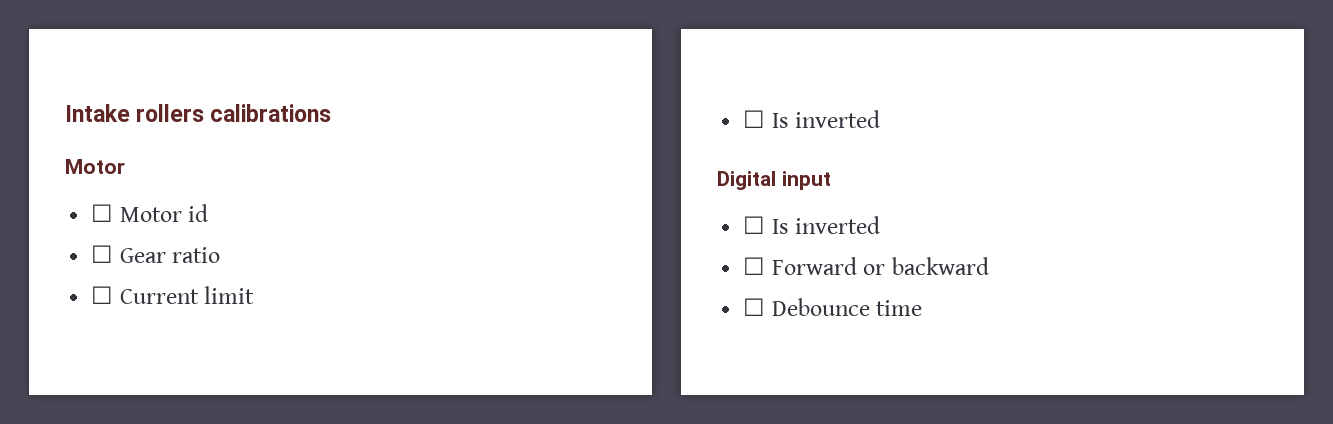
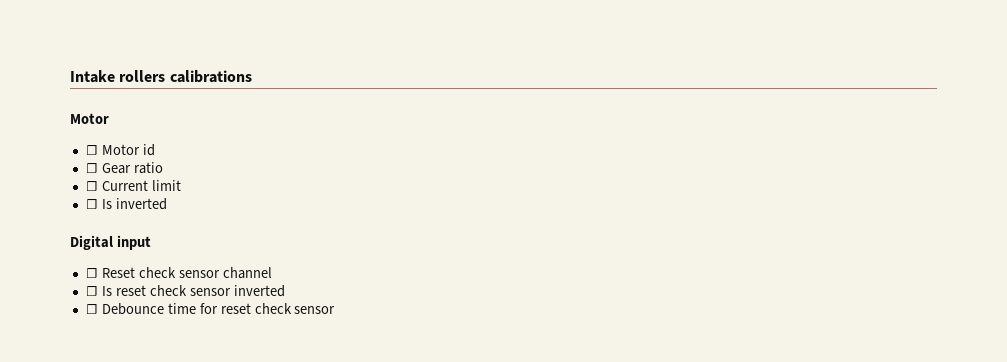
  Digital input
- ☐ Is inverted
- ☐ Forward or backward
+ ☐ Reset check sensor channel
+ ☐ Is reset check sensor inverted
- ☐ Debounce time
+ ☐ Debounce time for reset check sensor

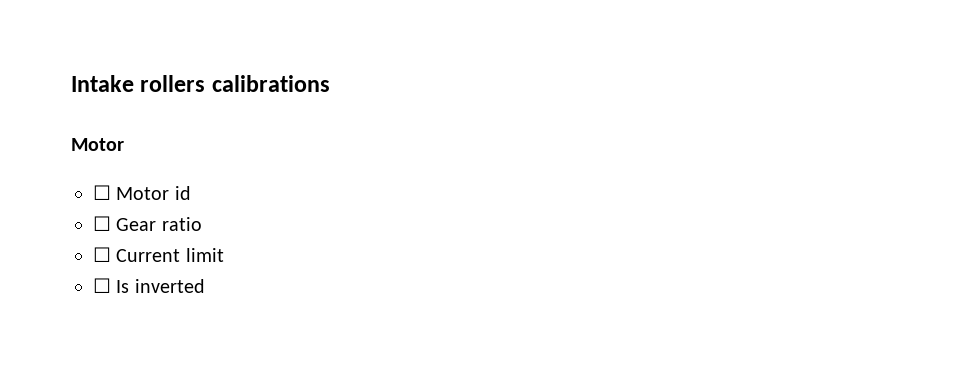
- Digital input
- ☐ Reset check sensor channel
- ☐ Is reset check sensor inverted
- ☐ Debounce time for reset check sensor

